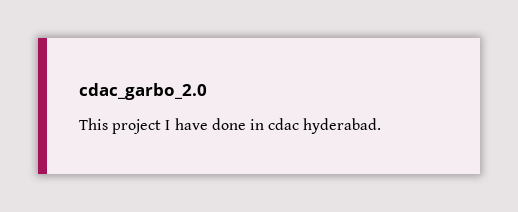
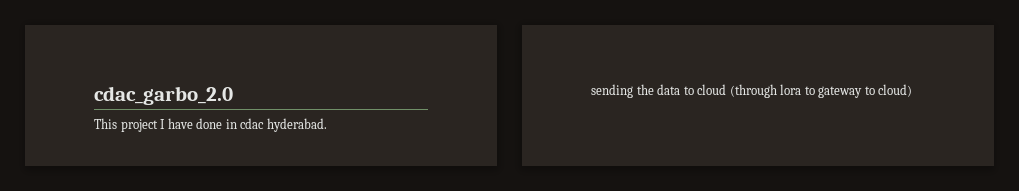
+ sending the data to cloud (through lora to gateway to cloud)

